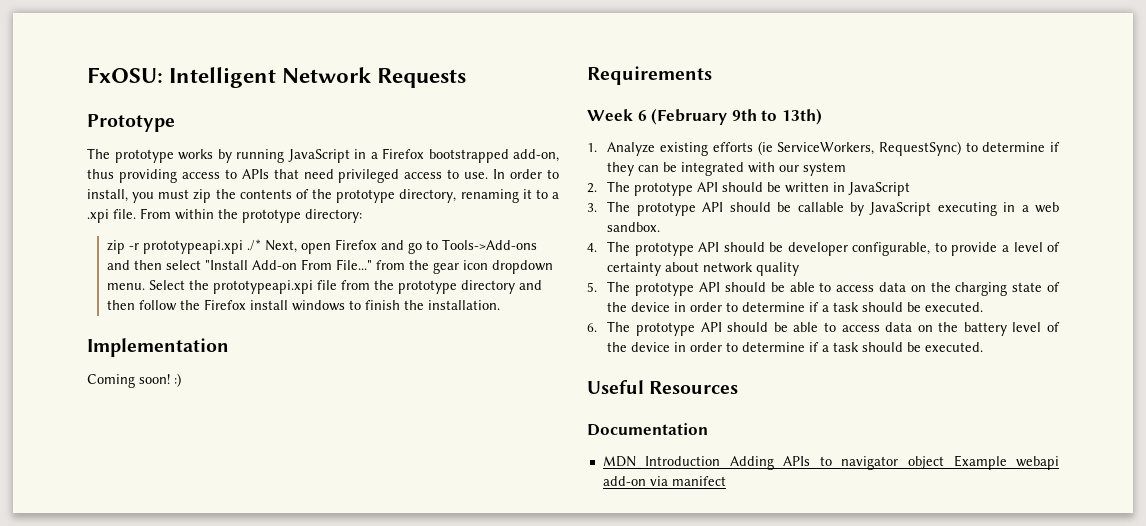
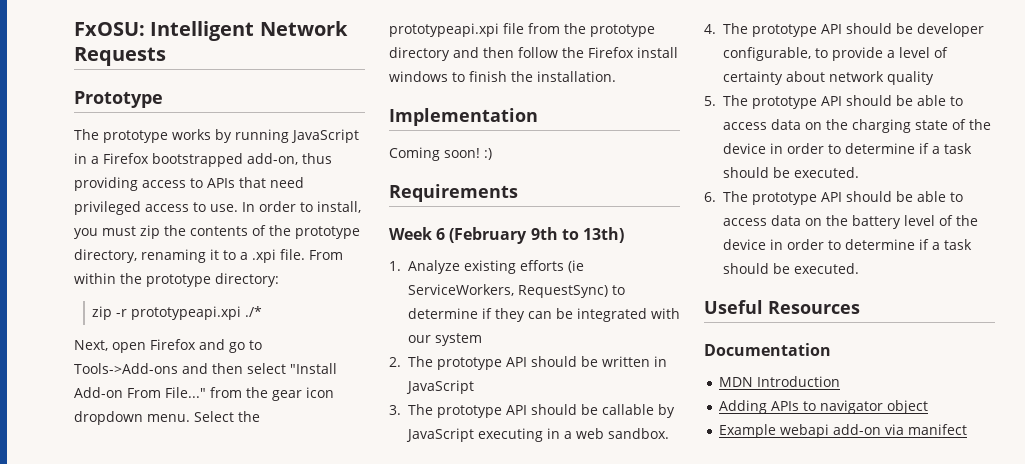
- zip -r prototypeapi.xpi ./* Next, open Firefox and go to Tools->Add-ons and then select "Install Add-on From File..." from the gear icon dropdown menu.
+ zip -r prototypeapi.xpi ./*
+ Next, open Firefox and go to Tools->Add-ons and then select "Install Add-on From File..." from the gear icon dropdown menu.
- MDN Introduction Adding APIs to navigator object Example webapi add-on via manifect
+ MDN Introduction
+ Adding APIs to navigator object
+ Example webapi add-on via manifect

